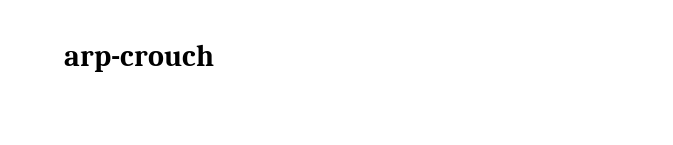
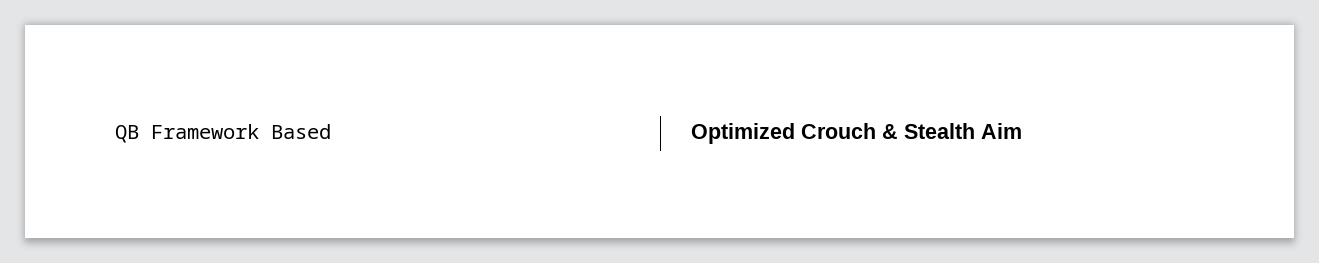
- arp-crouch
+ QB Framework Based
+ Optimized Crouch & Stealth Aim

